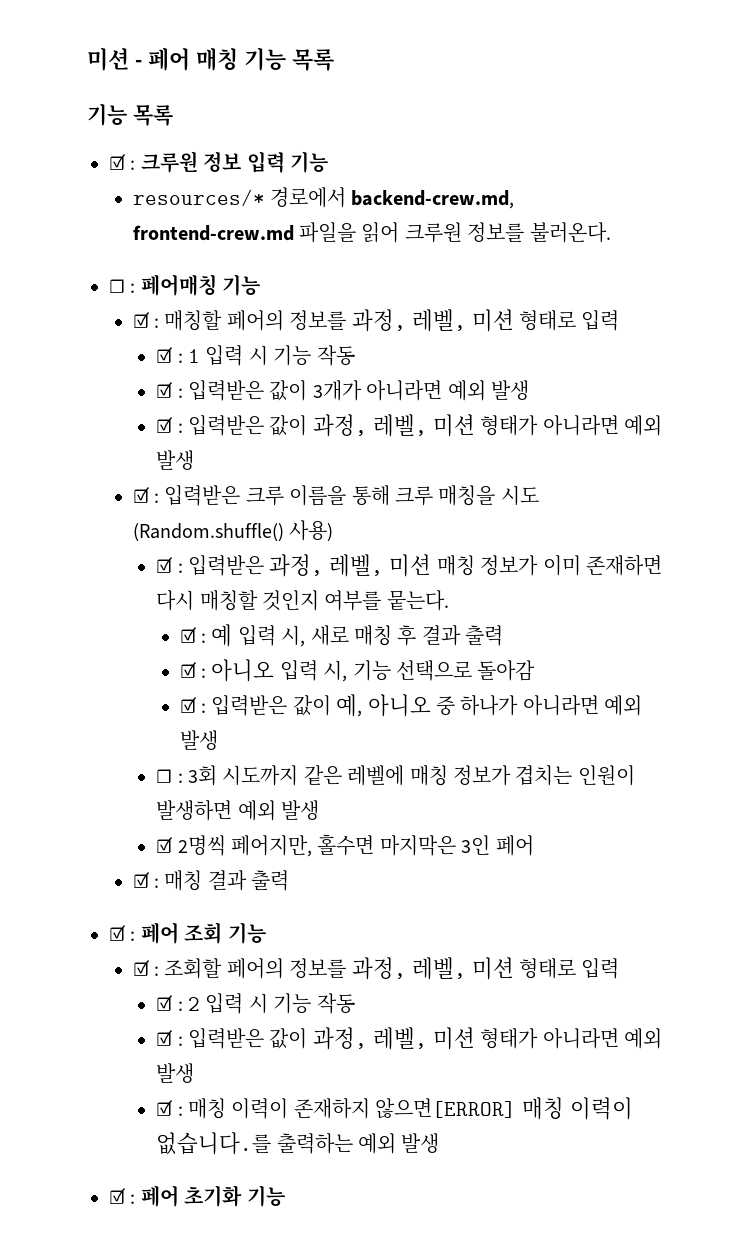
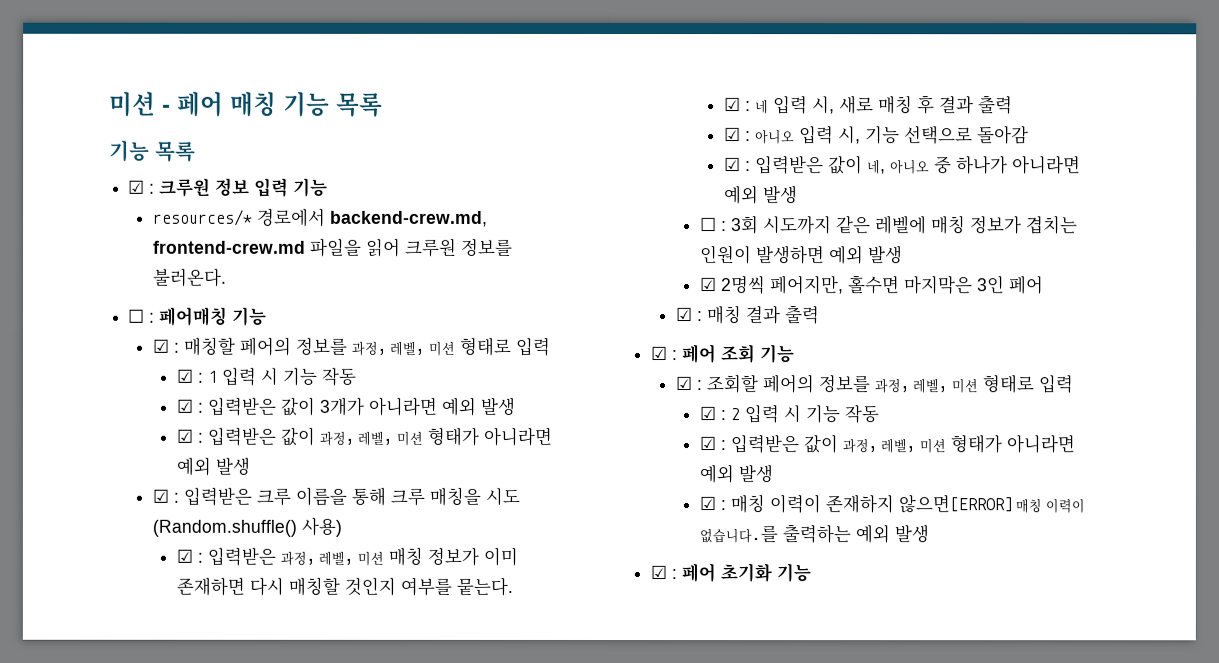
- ☑ : 예 입력 시, 새로 매칭 후 결과 출력
+ ☑ : 네 입력 시, 새로 매칭 후 결과 출력
- ☑ : 입력받은 값이 예, 아니오 중 하나가 아니라면 예외 발생
+ ☑ : 입력받은 값이 네, 아니오 중 하나가 아니라면 예외 발생

